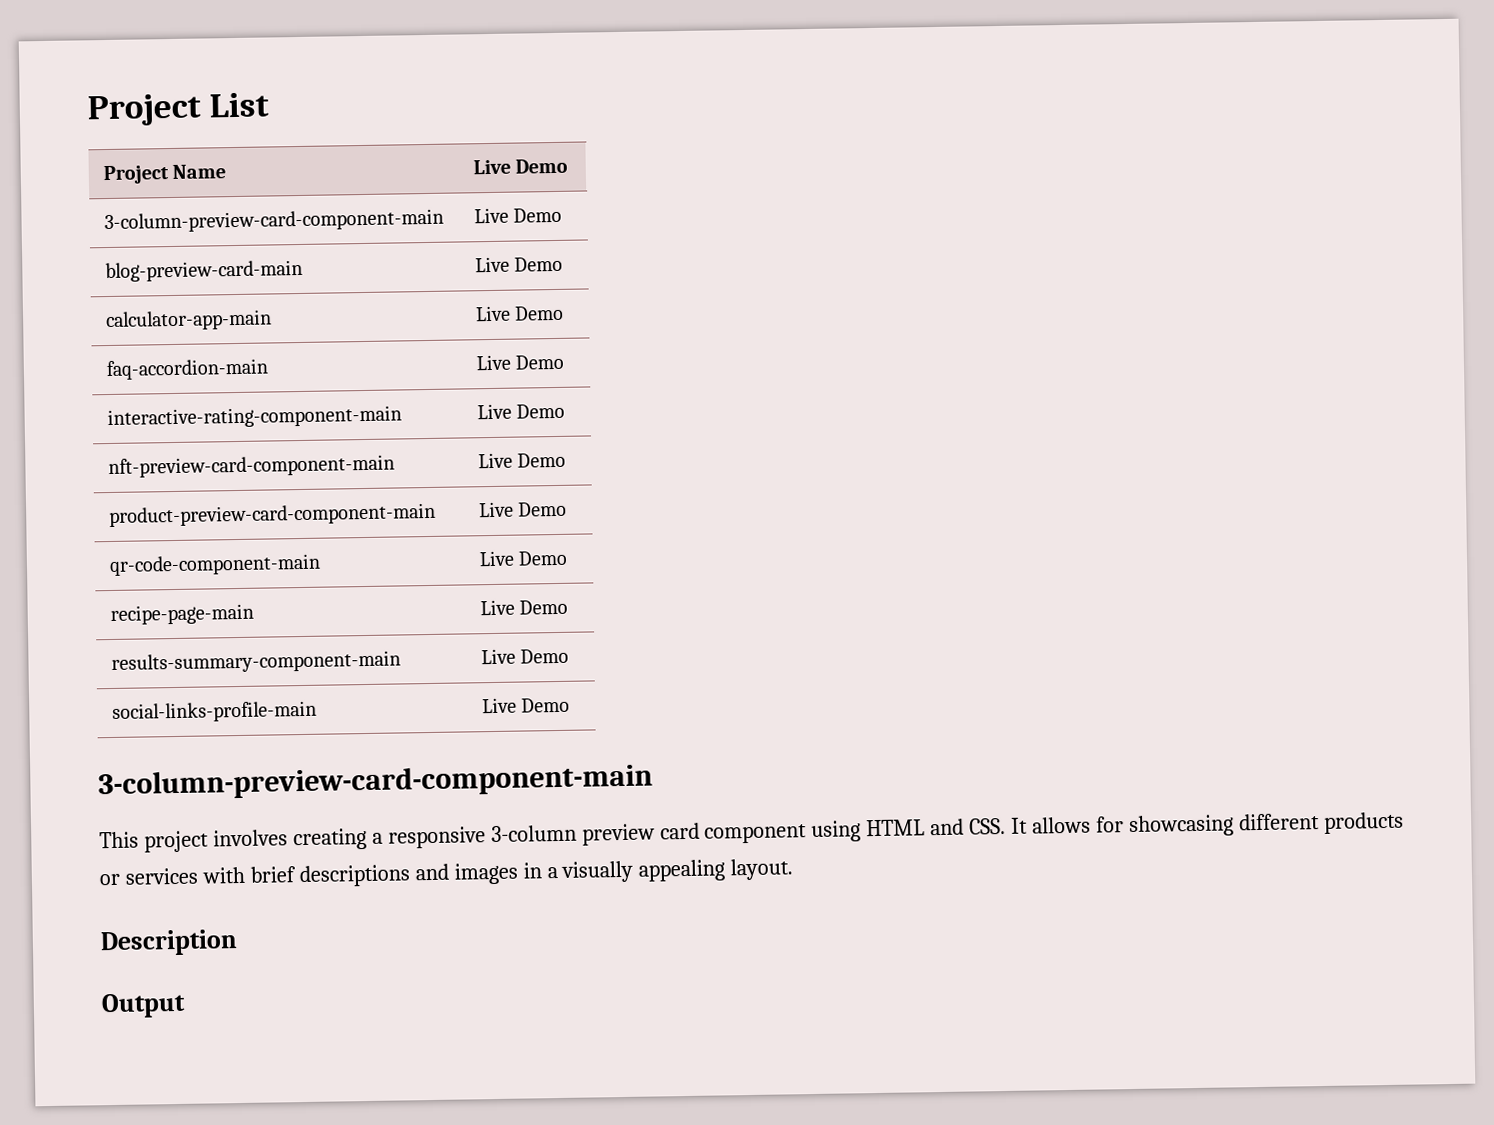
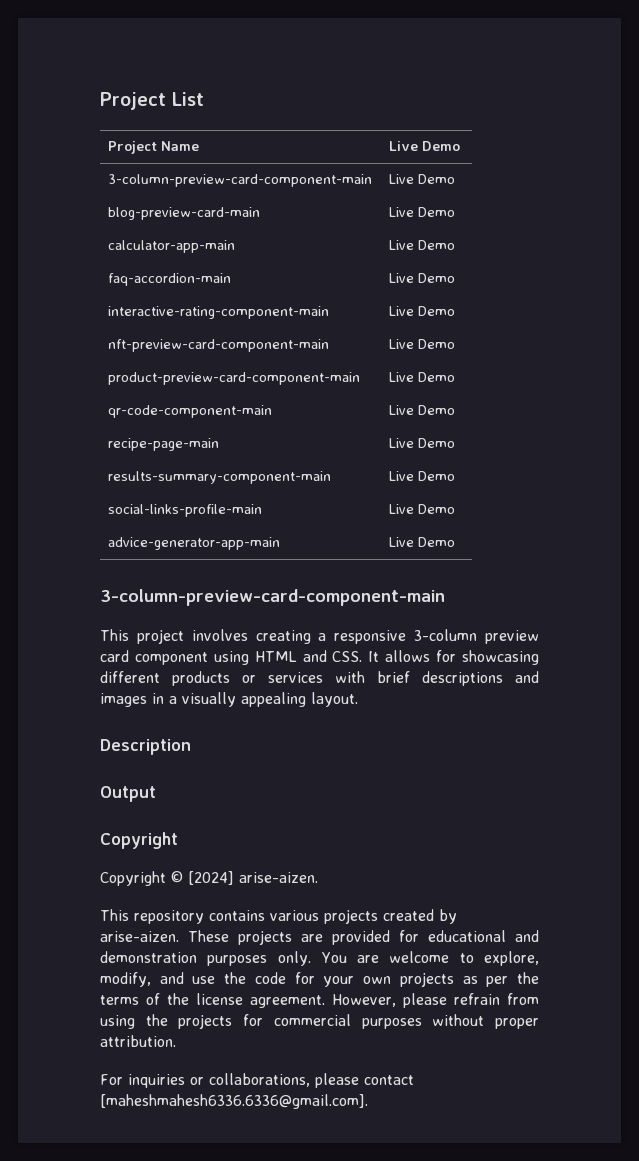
+ advice-generator-app-main | Live Demo
  Output
+ Copyright
+ Copyright © [2024] arise-aizen.
+ This repository contains various projects created by arise-aizen. These projects are provided for educational and demonstration purposes only. You are welcome to explore, modify, and use the code for your own projects as per the terms of the license agreement. However, please refrain from using the projects for commercial purposes without proper attribution.
+ For inquiries or collaborations, please contact [maheshmahesh6336.6336@gmail.com].

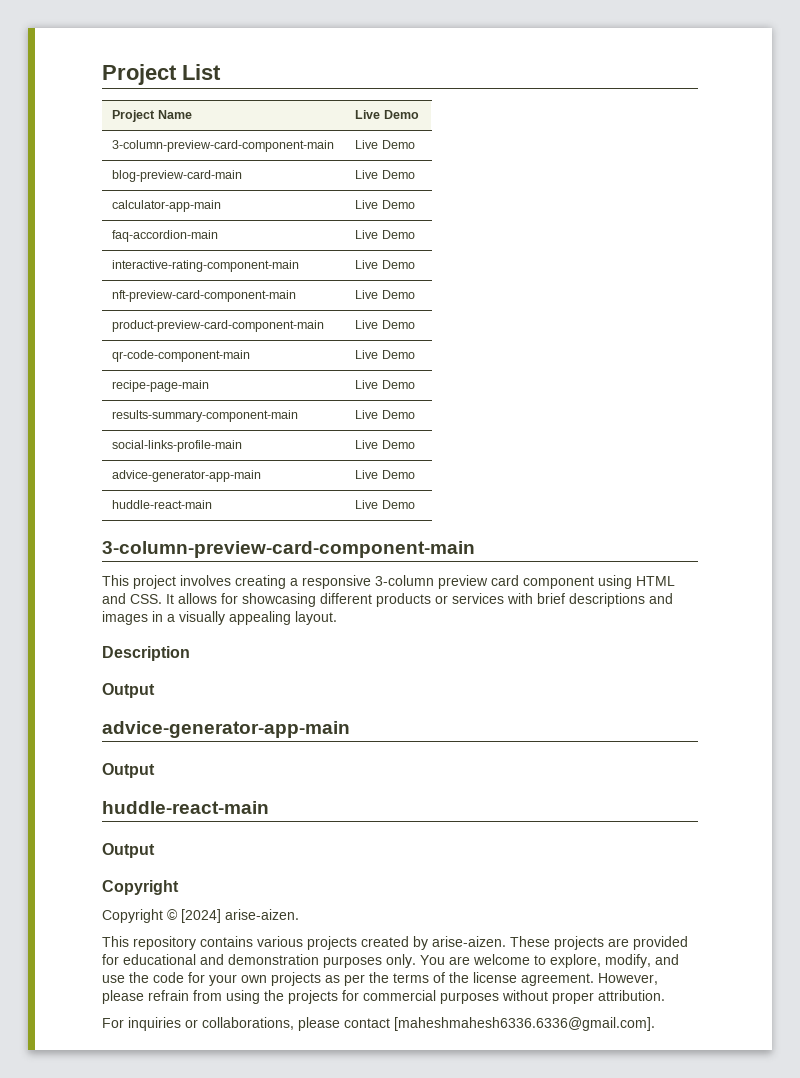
+ huddle-react-main | Live Demo
  Description
+ Output
+ advice-generator-app-main
+ Output
+ huddle-react-main

